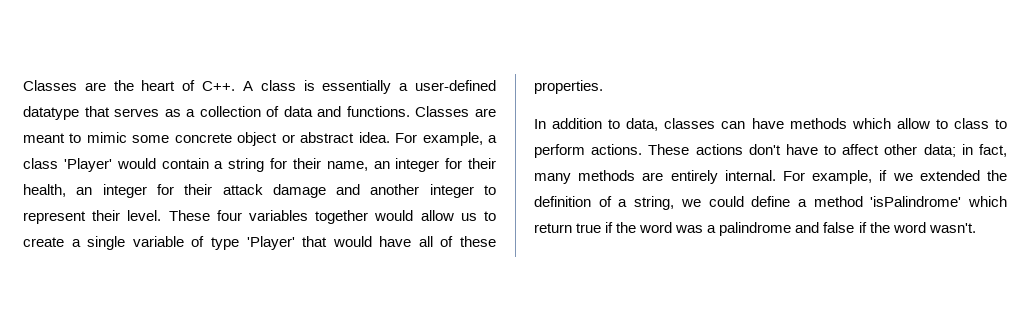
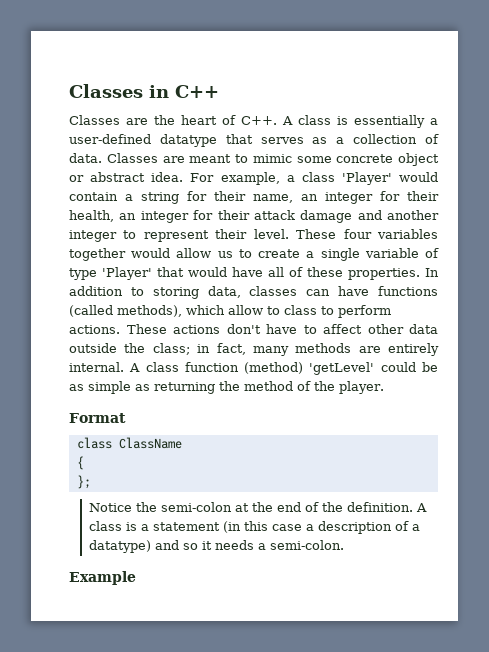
- Classes are the heart of C++. A class is essentially a user-defined datatype that serves as a collection of data and functions.
+ Classes in C++
+ Classes are the heart of C++. A class is essentially a user-defined datatype that serves as a collection of data.
- These four variables together would allow us to create a single variable of type 'Player' that would have all of these properties.
- In addition to data, classes can have methods which allow to class to perform actions.
+ These four variables together would allow us to create a single variable of type 'Player' that would have all of these properties. In addition to storing data, classes can have functions (called methods), which allow to class to perform actions.
- These actions don't have to affect other data; in fact, many methods are entirely internal.
+ These actions don't have to affect other data outside the class; in fact, many methods are entirely internal.
- For example, if we extended the definition of a string, we could define a method 'isPalindrome' which return true if the word was a palindrome and false if the word wasn't.
+ A class function (method) 'getLevel' could be as simple as returning the method of the player.
+ Format
+ class ClassName
+ {
+ };
+ Notice the semi-colon at the end of the definition. A class is a statement (in this case a description of a datatype) and so it needs a semi-colon.
+ Example

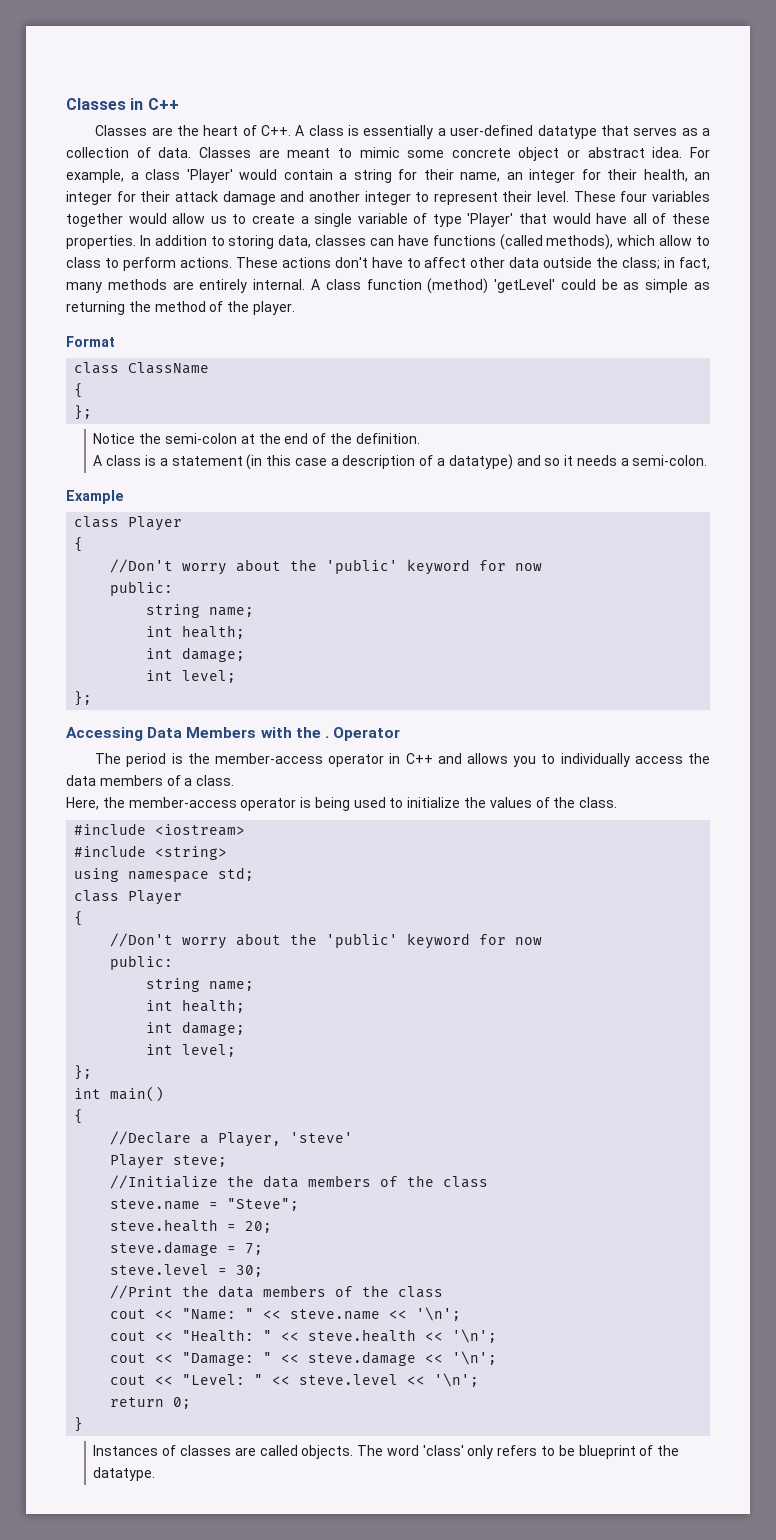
- Notice the semi-colon at the end of the definition. A class is a statement (in this case a description of a datatype) and so it needs a semi-colon.
+ Notice the semi-colon at the end of the definition.
+ A class is a statement (in this case a description of a datatype) and so it needs a semi-colon.
  Example
+ class Player
+ {
+ //Don't worry about the 'public' keyword for now
+ public:
+ string name;
+ int health;
+ int damage;
+ int level;
+ };
+ Accessing Data Members with the . Operator
+ The period is the member-access operator in C++ and allows you to individually access the data members of a class.
+ Here, the member-access operator is being used to initialize the values of the class.
+ #include <iostream>
+ #include <string>
+ using namespace std;
+ class Player
+ {
+ //Don't worry about the 'public' keyword for now
+ public:
+ string name;
+ int health;
+ int damage;
+ int level;
+ };
+ int main()
+ {
+ //Declare a Player, 'steve'
+ Player steve;
+ //Initialize the data members of the class
+ steve.name = "Steve";
+ steve.health = 20;
+ steve.damage = 7;
+ steve.level = 30;
+ //Print the data members of the class
+ cout << "Name: " << steve.name << '\n';
+ cout << "Health: " << steve.health << '\n';
+ cout << "Damage: " << steve.damage << '\n';
+ cout << "Level: " << steve.level << '\n';
+ return 0;
+ }
+ Instances of classes are called objects. The word 'class' only refers to be blueprint of the datatype.

